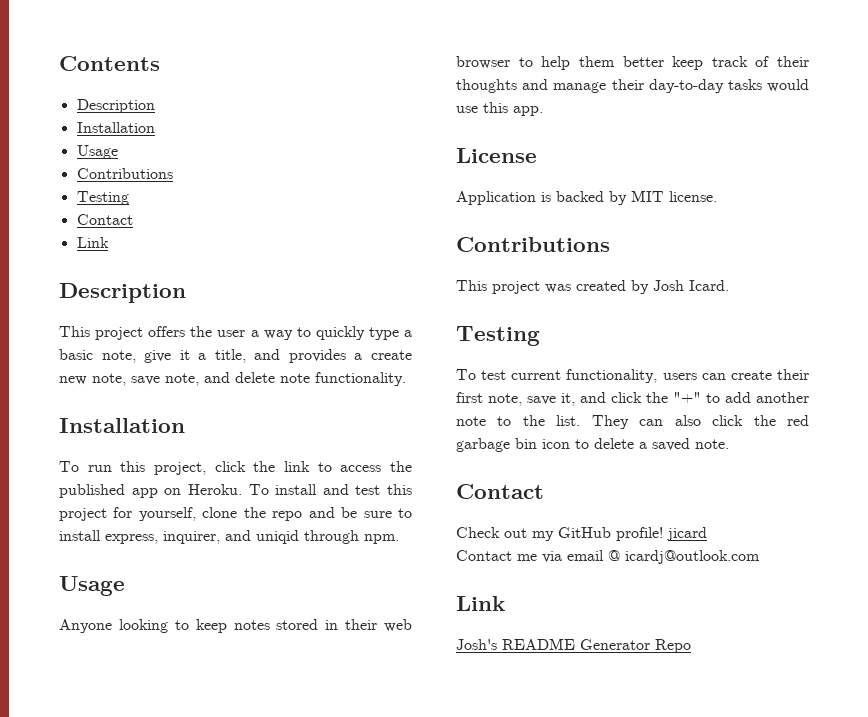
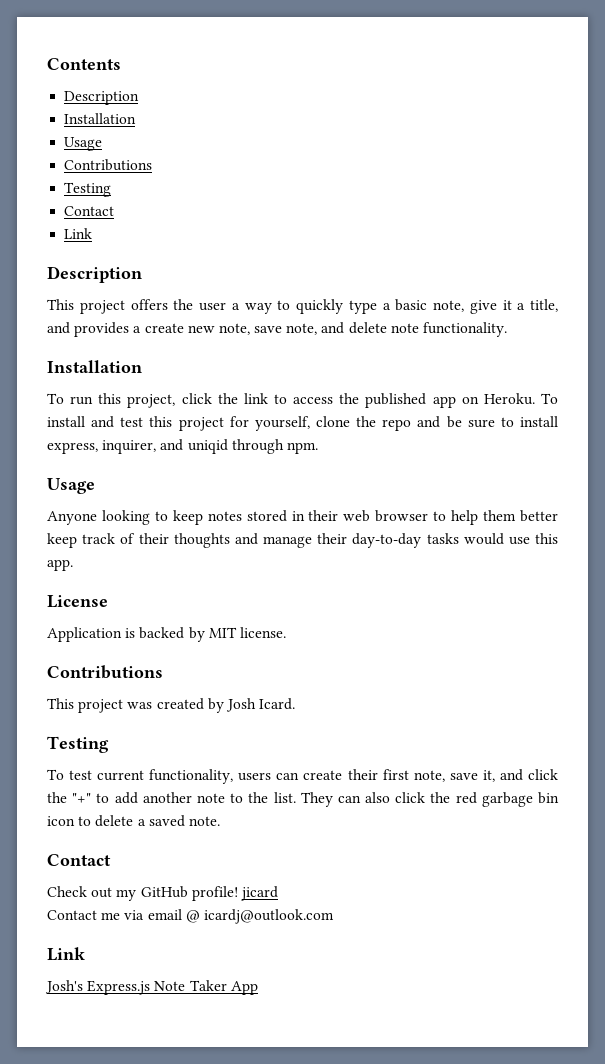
- Josh's README Generator Repo
+ Josh's Express.js Note Taker App

